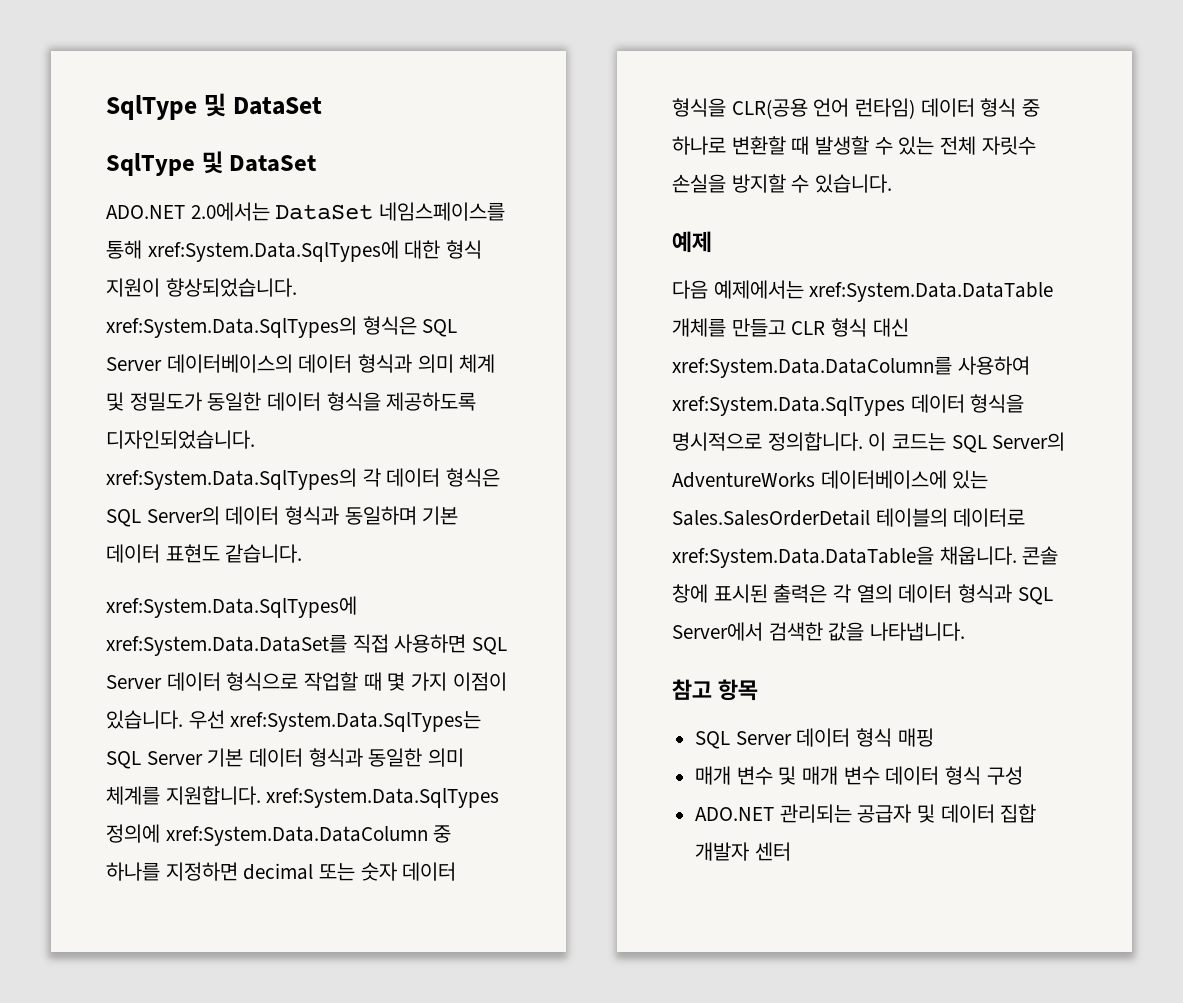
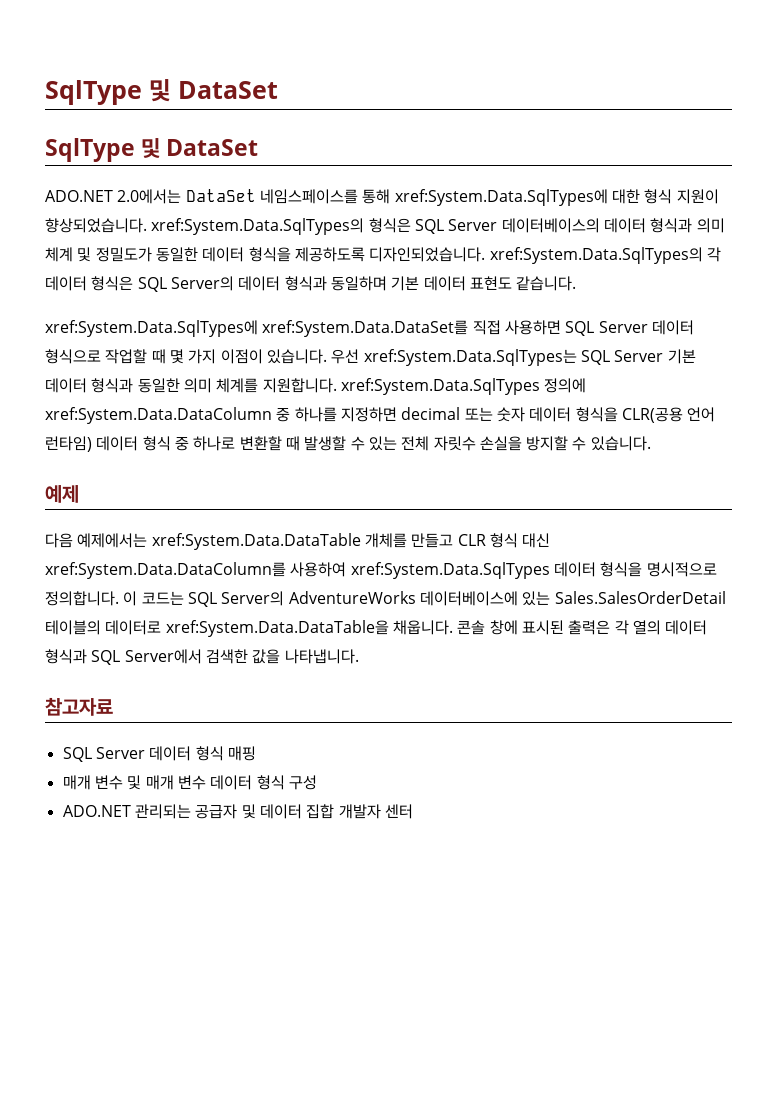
- 참고 항목
+ 참고자료

